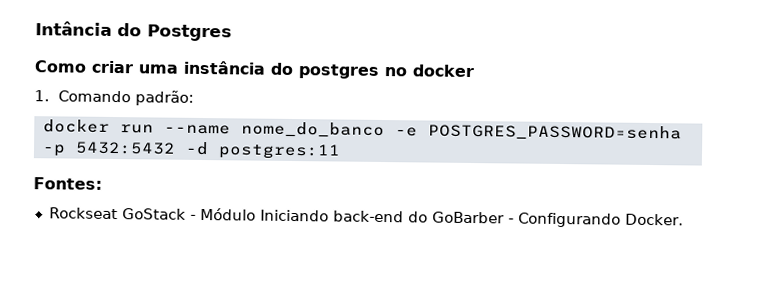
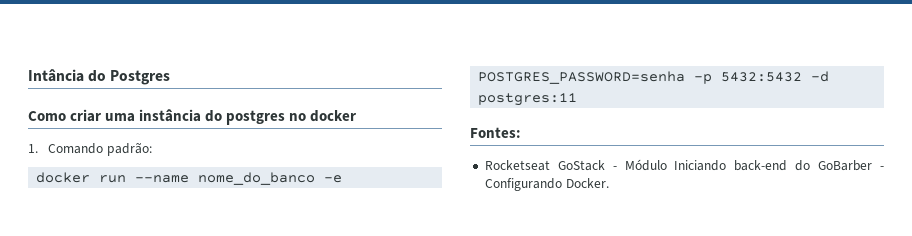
- Rockseat GoStack - Módulo Iniciando back-end do GoBarber - Configurando Docker.
+ Rocketseat GoStack - Módulo Iniciando back-end do GoBarber - Configurando Docker.

